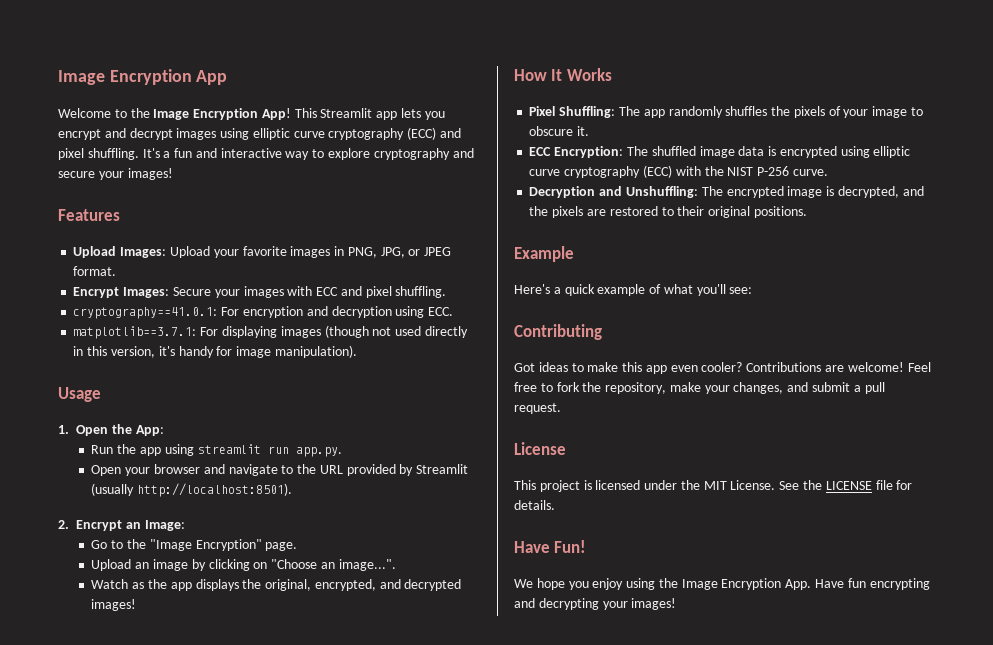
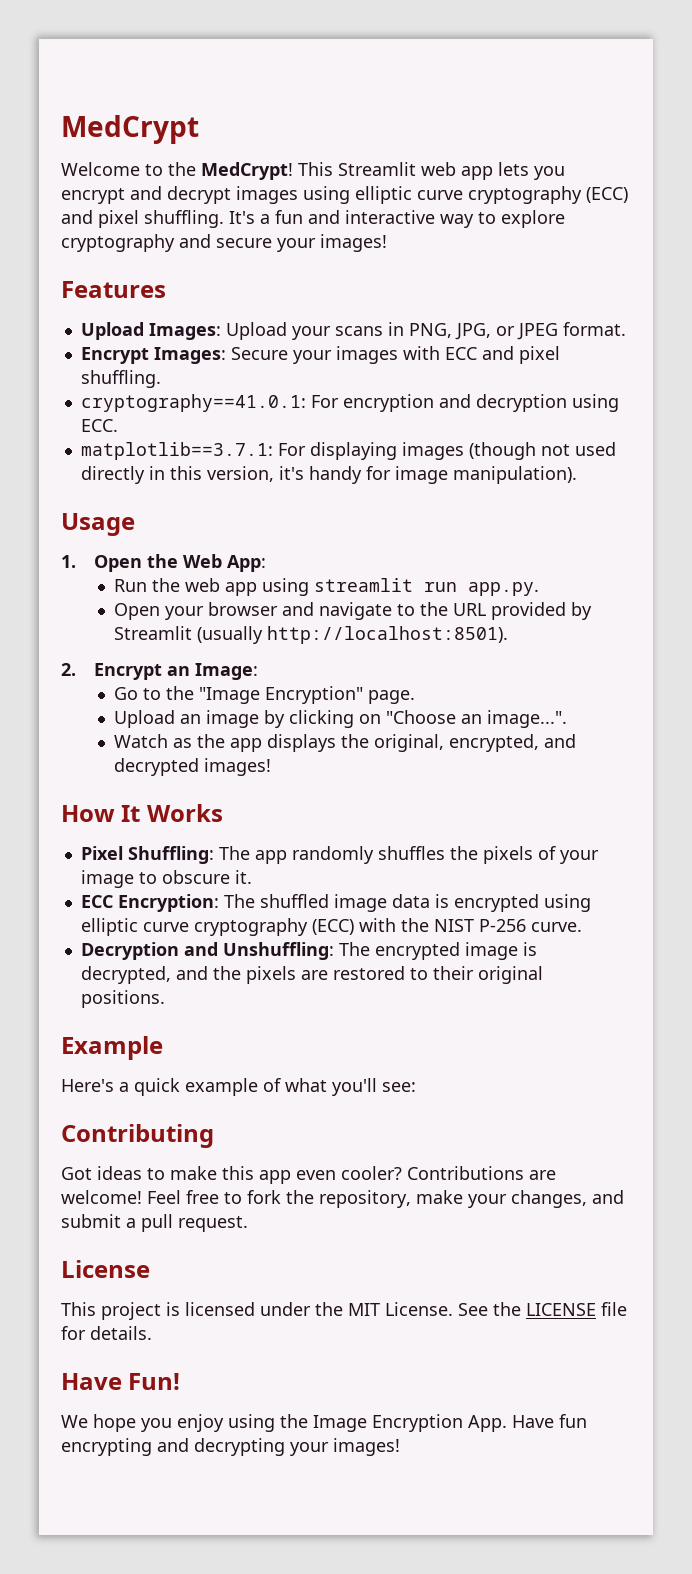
- Image Encryption App
+ MedCrypt
- Welcome to the Image Encryption App!
+ Welcome to the MedCrypt!
- This Streamlit app lets you encrypt and decrypt images using elliptic curve cryptography (ECC) and pixel shuffling.
+ This Streamlit web app lets you encrypt and decrypt images using elliptic curve cryptography (ECC) and pixel shuffling.
- Upload Images: Upload your favorite images in PNG, JPG, or JPEG format.
+ Upload Images: Upload your scans in PNG, JPG, or JPEG format.
- 1. Open the App:
+ 1. Open the Web App:
- Run the app using streamlit run app.py.
+ Run the web app using streamlit run app.py.

